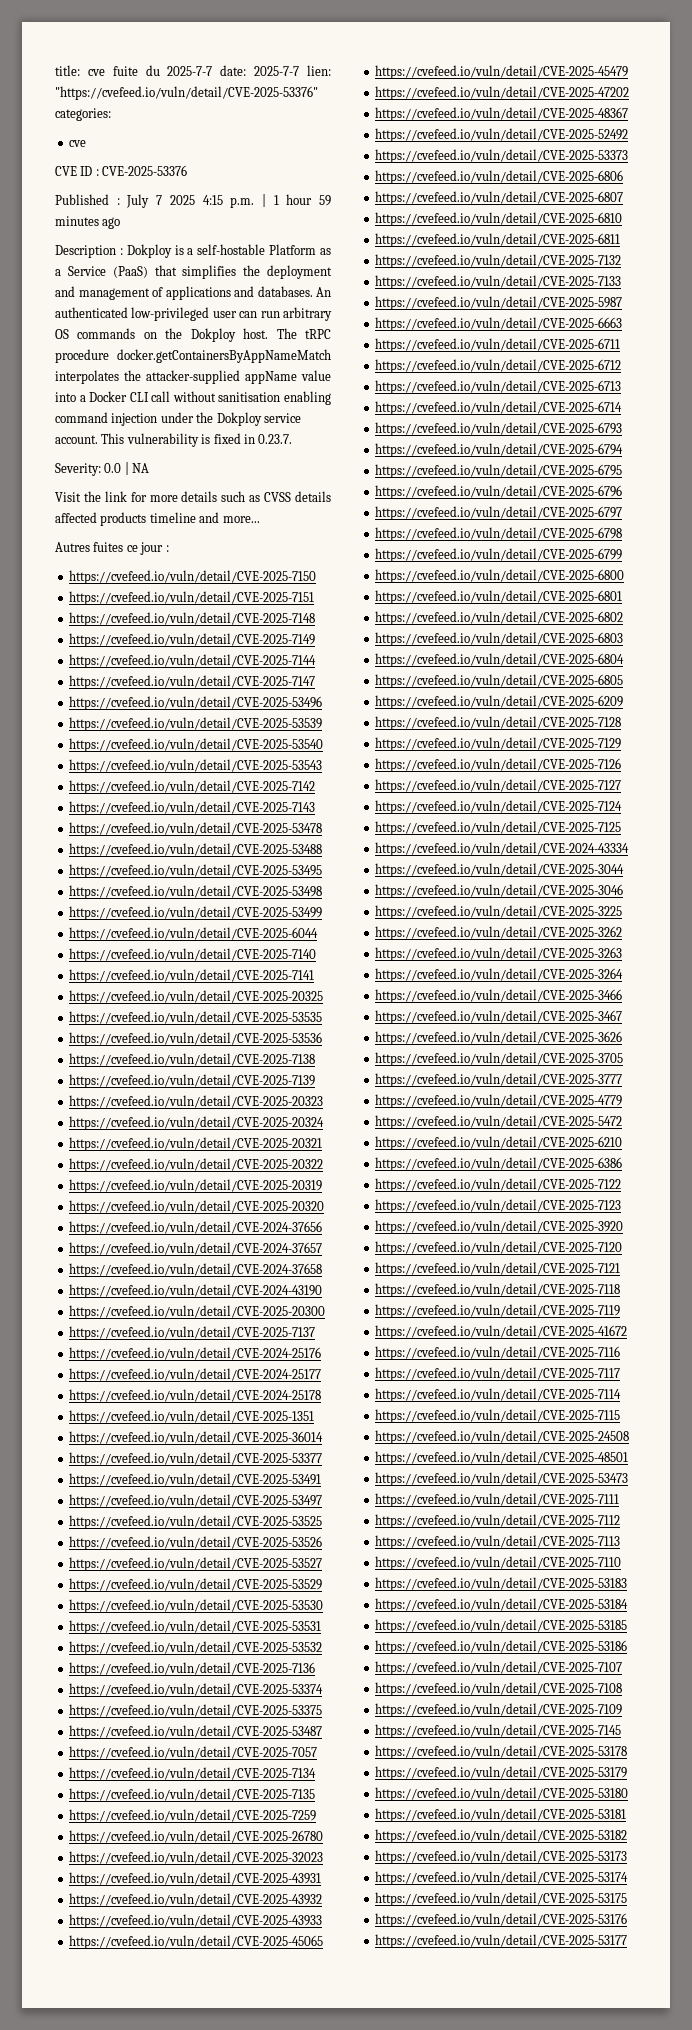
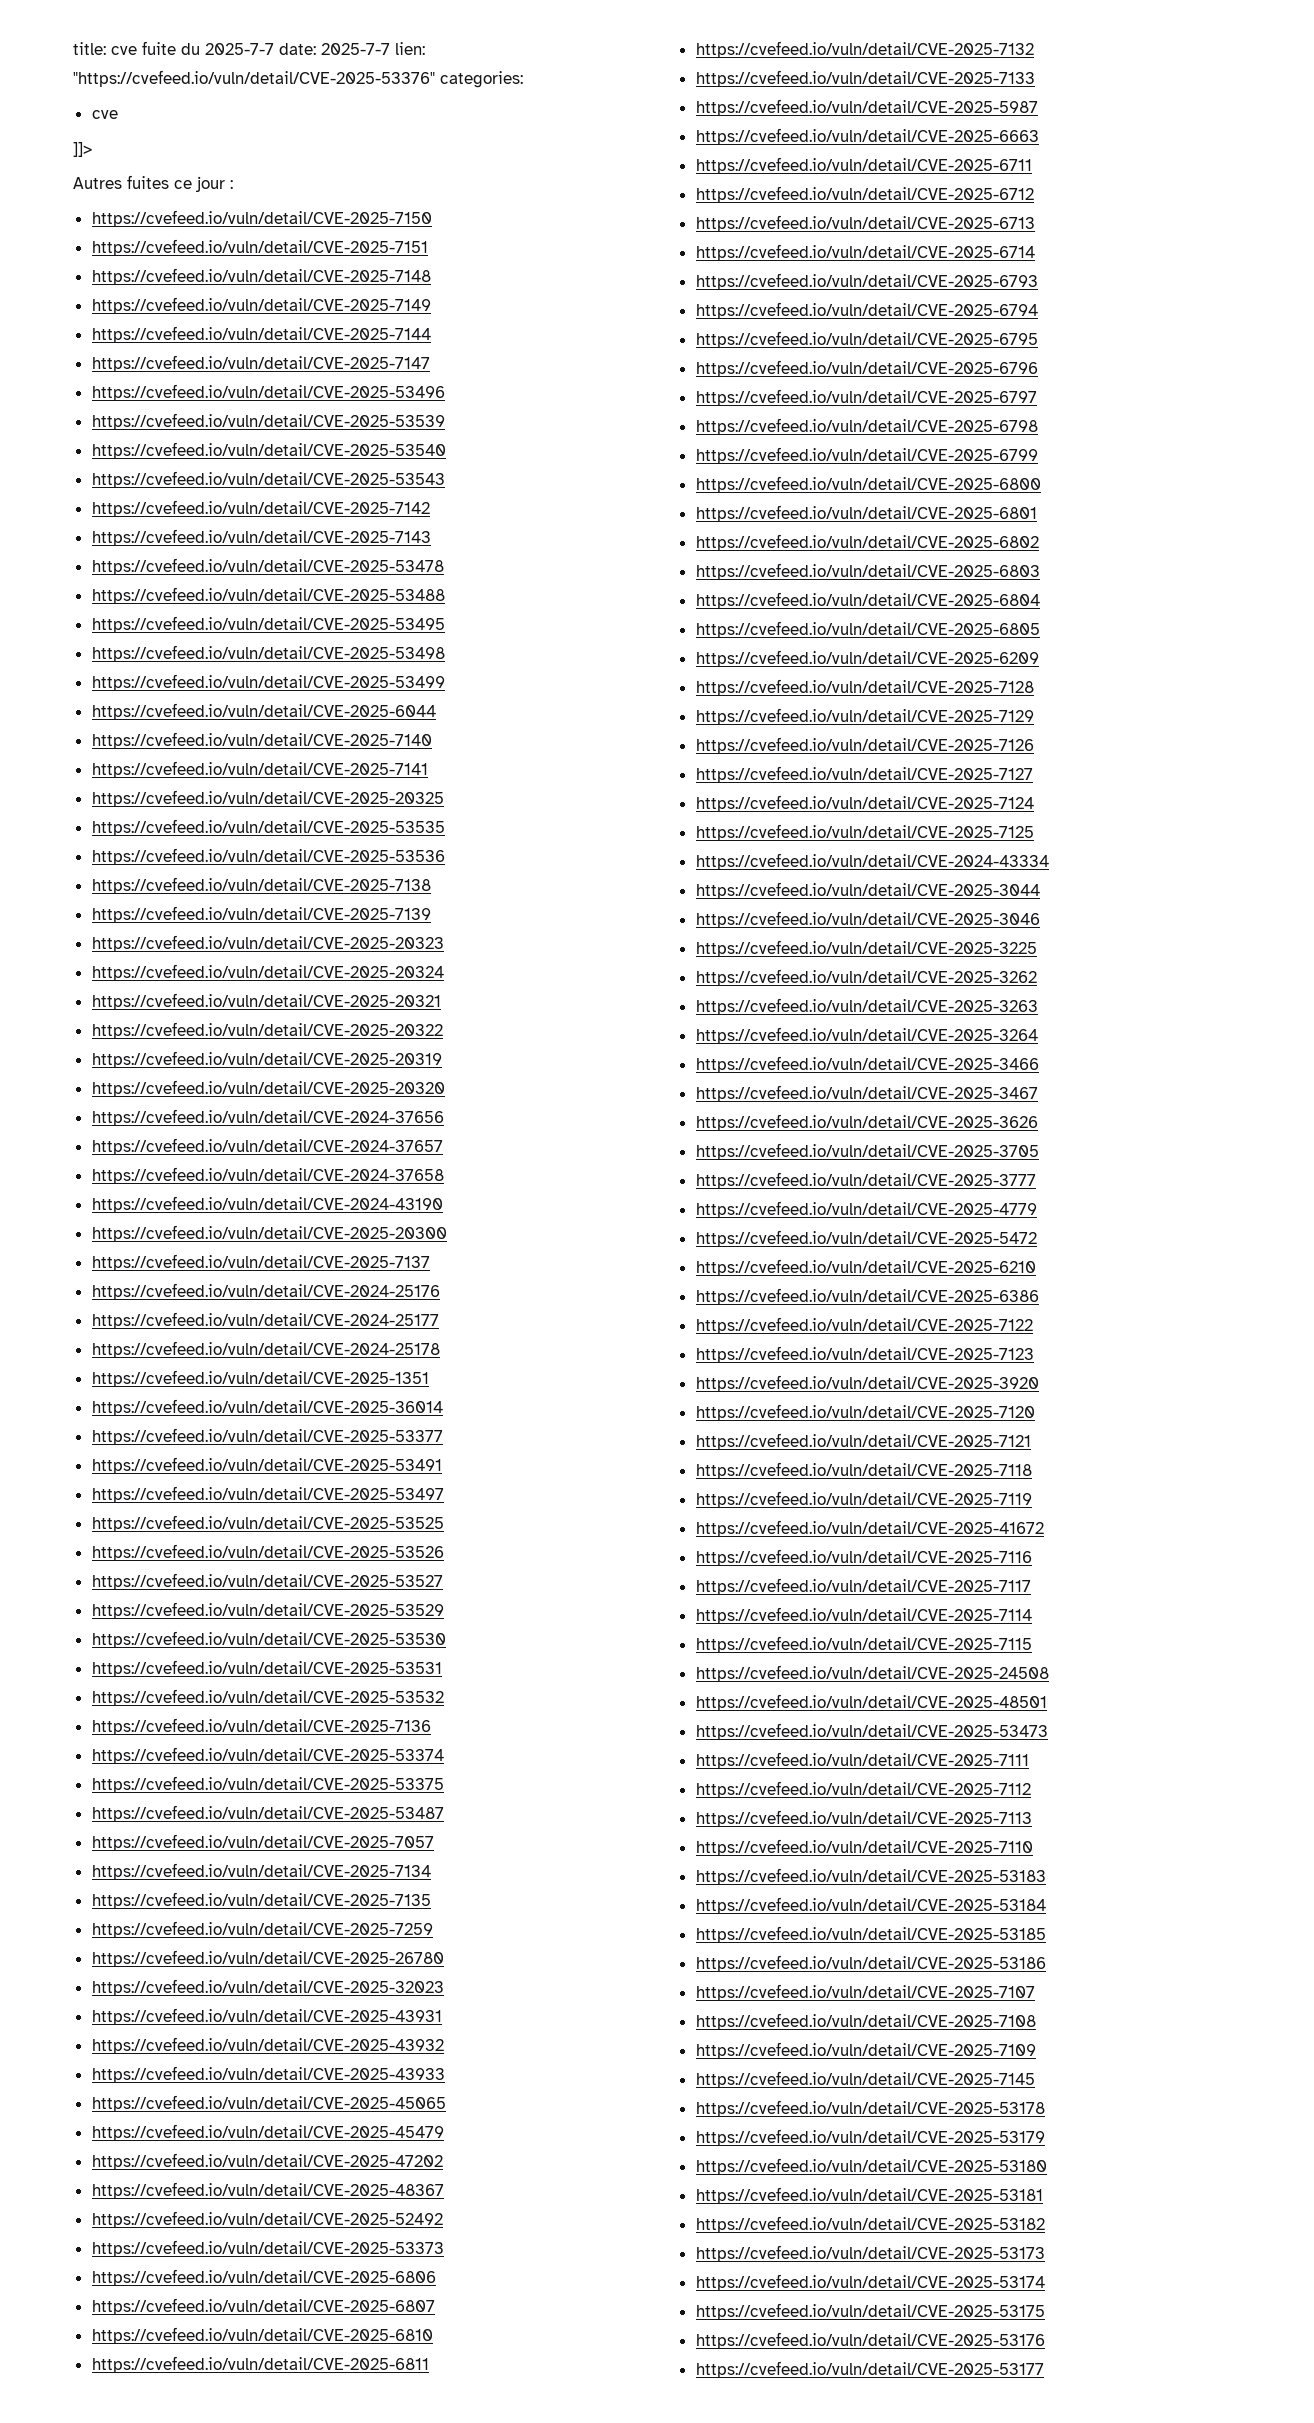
- CVE ID : CVE-2025-53376
- Published : July 7 2025 4:15 p.m. | 1 hour 59 minutes ago
- Description : Dokploy is a self-hostable Platform as a Service (PaaS) that simplifies the deployment and management of applications and databases. An authenticated low-privileged user can run arbitrary OS commands on the Dokploy host. The tRPC procedure docker.getContainersByAppNameMatch interpolates the attacker-supplied appName value into a Docker CLI call without sanitisation enabling command injection under the Dokploy service account. This vulnerability is fixed in 0.23.7.
- Severity: 0.0 | NA
- Visit the link for more details such as CVSS details affected products timeline and more...
+ ]]>

